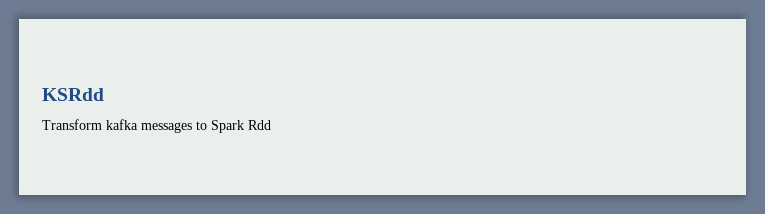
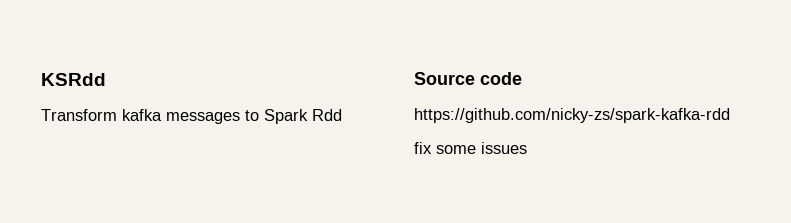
+ Source code
+ https://github.com/nicky-zs/spark-kafka-rdd
+ fix some issues

